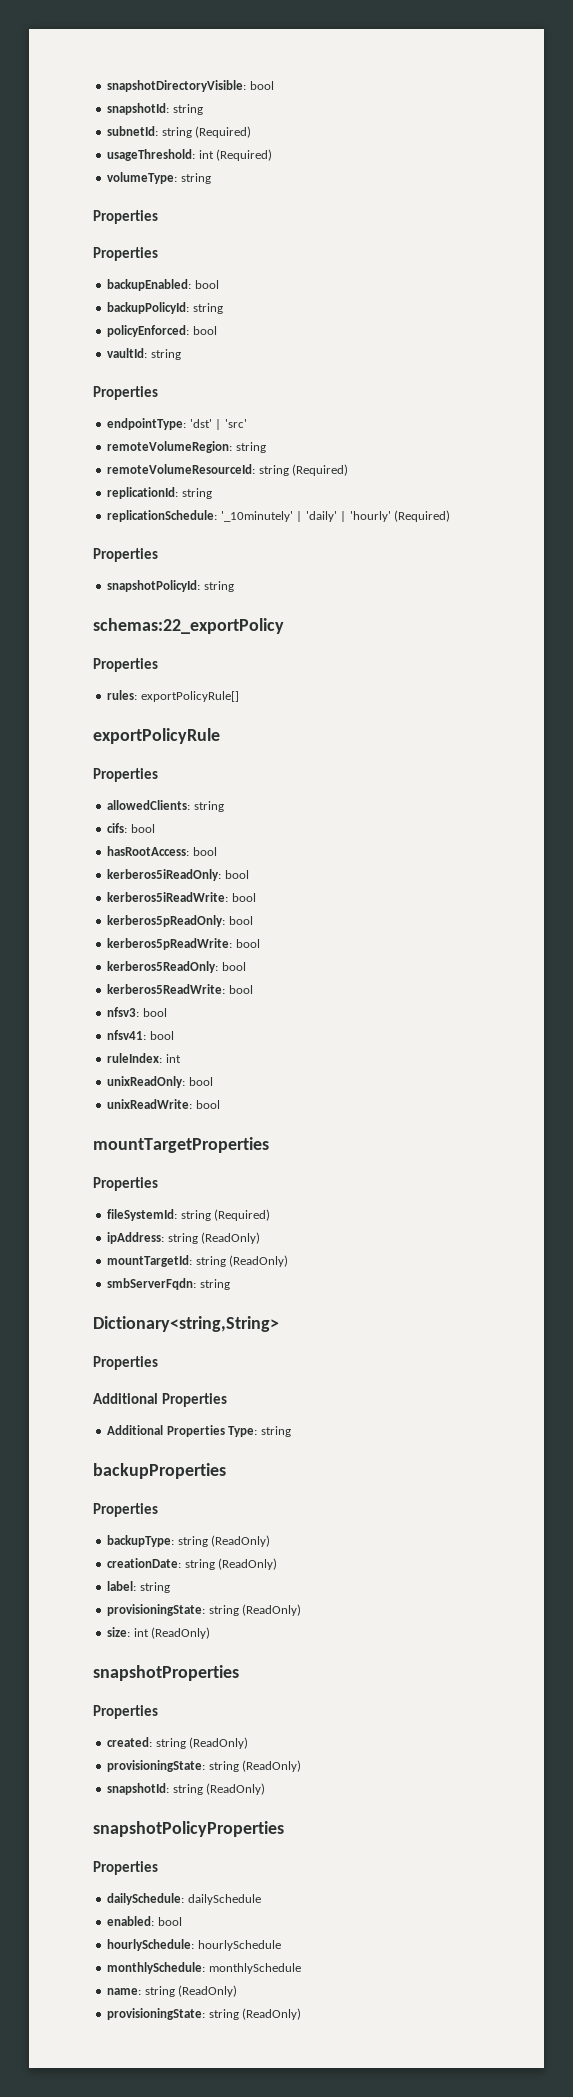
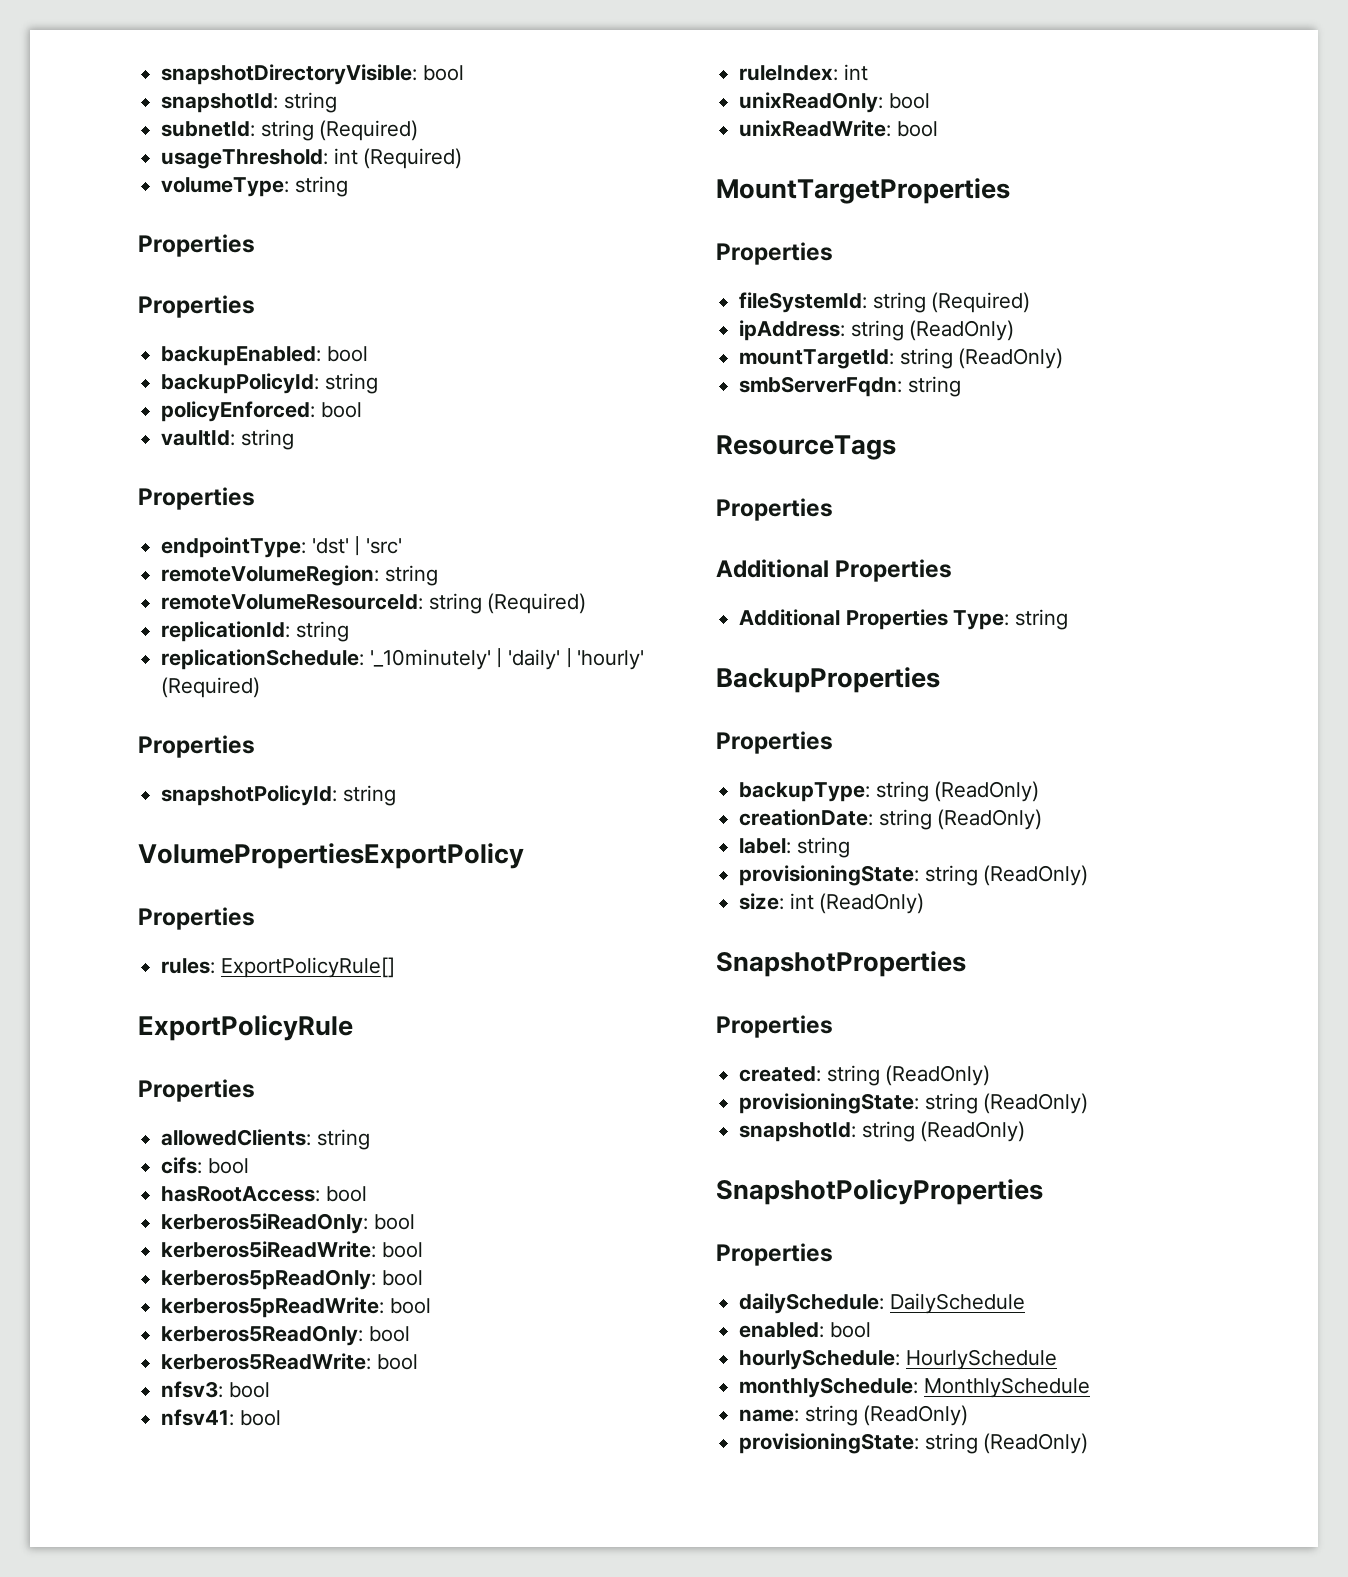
- schemas:22_exportPolicy
+ VolumePropertiesExportPolicy
- rules: exportPolicyRule[]
- exportPolicyRule
+ rules: ExportPolicyRule[]
+ ExportPolicyRule
- mountTargetProperties
+ MountTargetProperties
- Dictionary<string,String>
+ ResourceTags
- backupProperties
+ BackupProperties
- snapshotProperties
+ SnapshotProperties
- snapshotPolicyProperties
+ SnapshotPolicyProperties
- dailySchedule: dailySchedule
+ dailySchedule: DailySchedule
- hourlySchedule: hourlySchedule
+ hourlySchedule: HourlySchedule
- monthlySchedule: monthlySchedule
+ monthlySchedule: MonthlySchedule

